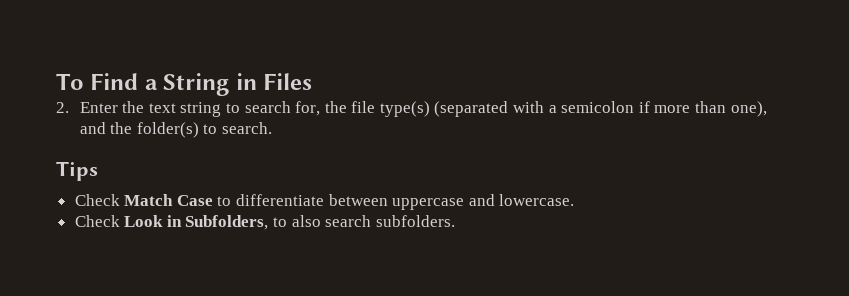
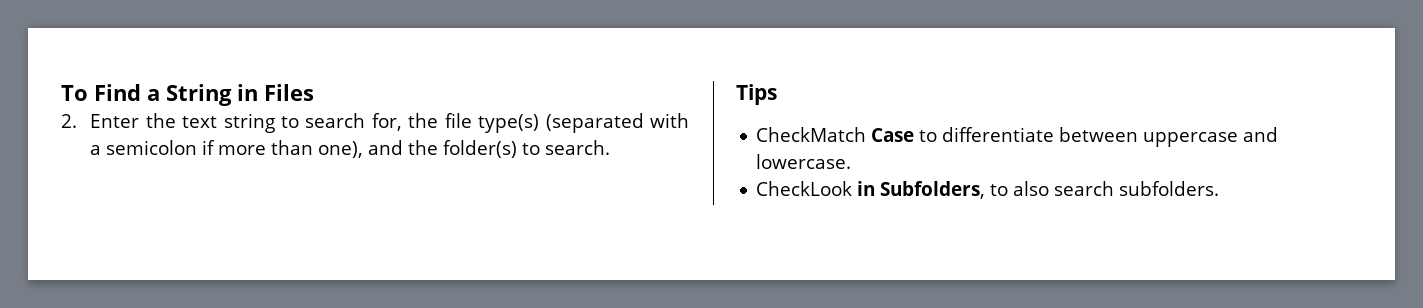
- Check Match Case to differentiate between uppercase and lowercase.
+ CheckMatch Case to differentiate between uppercase and lowercase.
- Check Look in Subfolders, to also search subfolders.
+ CheckLook in Subfolders, to also search subfolders.

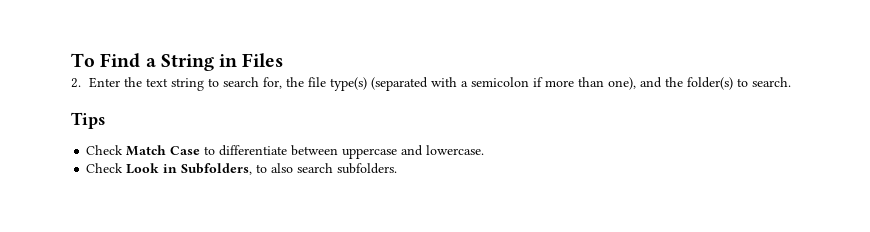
- CheckMatch Case to differentiate between uppercase and lowercase.
+ Check Match Case to differentiate between uppercase and lowercase.
- CheckLook in Subfolders, to also search subfolders.
+ Check Look in Subfolders, to also search subfolders.

